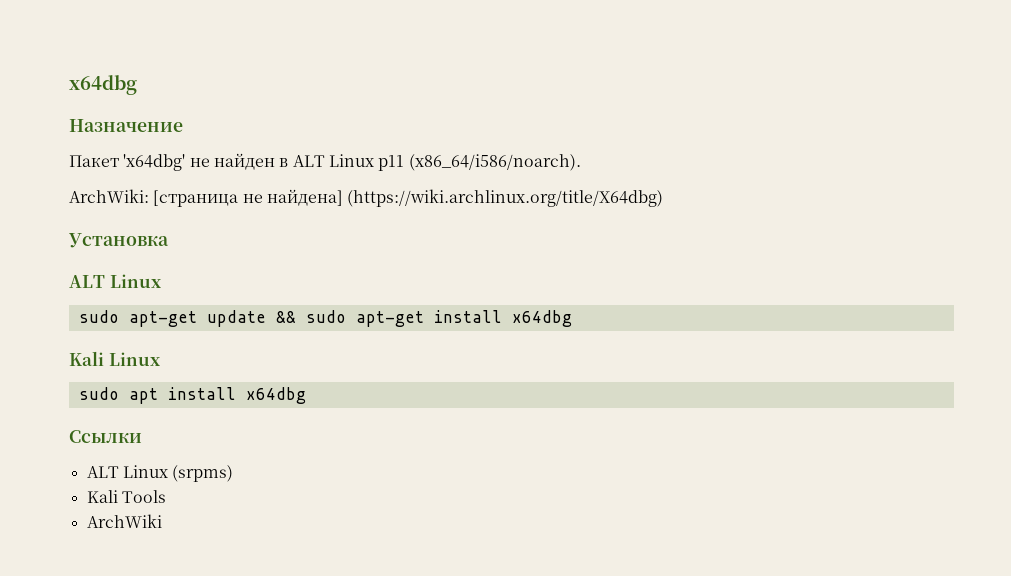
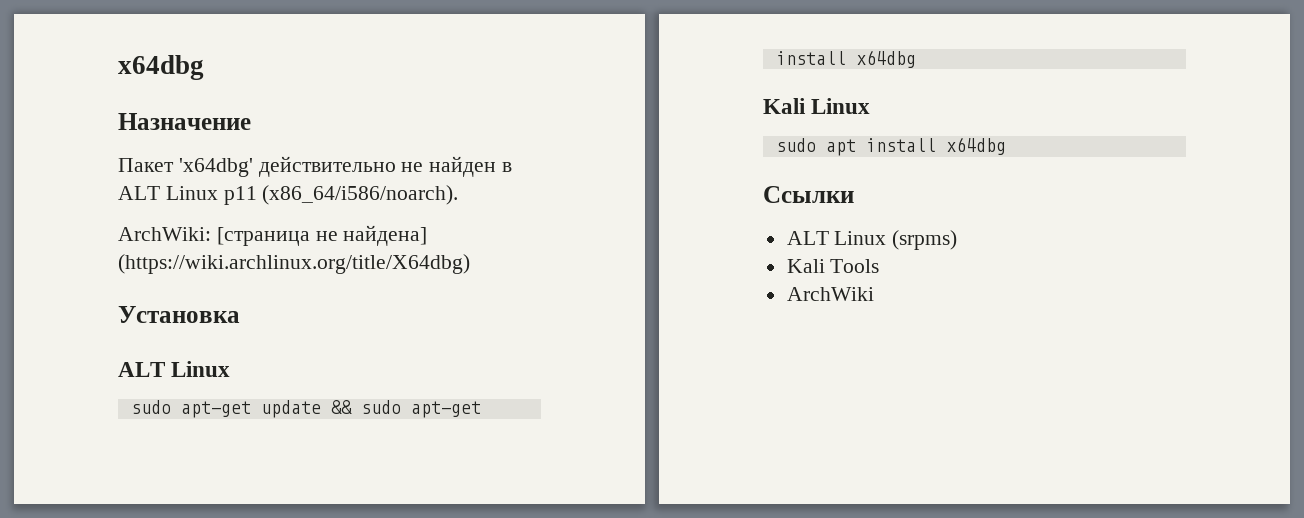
- Пакет 'x64dbg' не найден в ALT Linux p11 (x86_64/i586/noarch).
+ Пакет 'x64dbg' действительно не найден в ALT Linux p11 (x86_64/i586/noarch).

